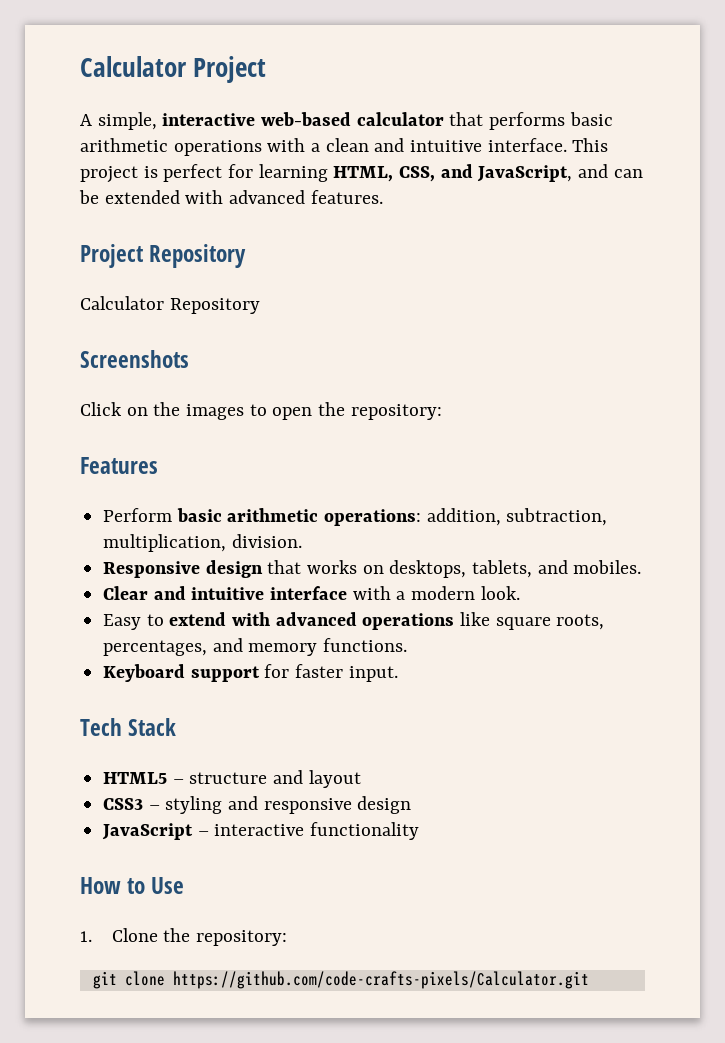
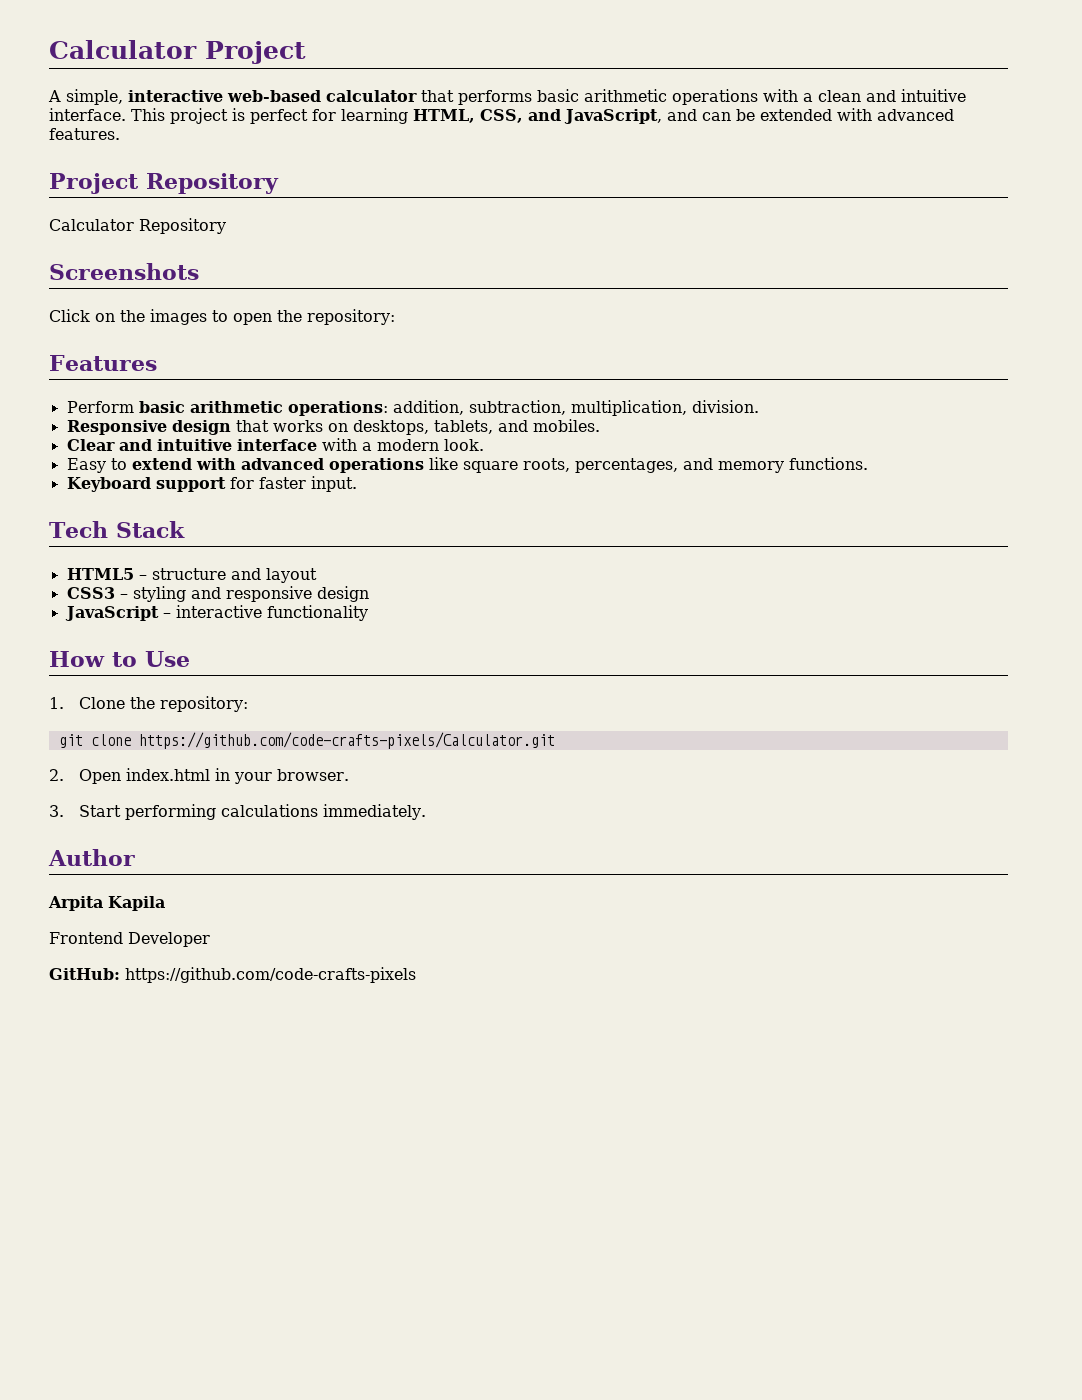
+ 2. Open index.html in your browser.
+ 3. Start performing calculations immediately.
+ Author
+ Arpita Kapila
+ Frontend Developer
+ GitHub: https://github.com/code-crafts-pixels

